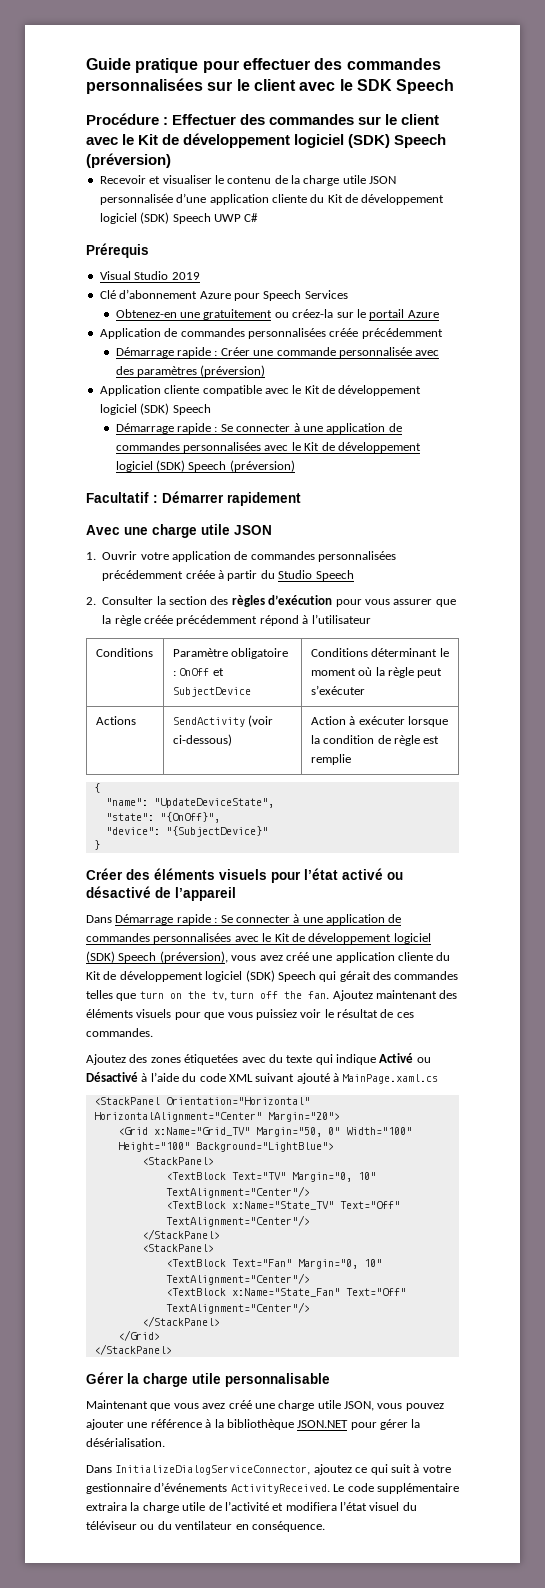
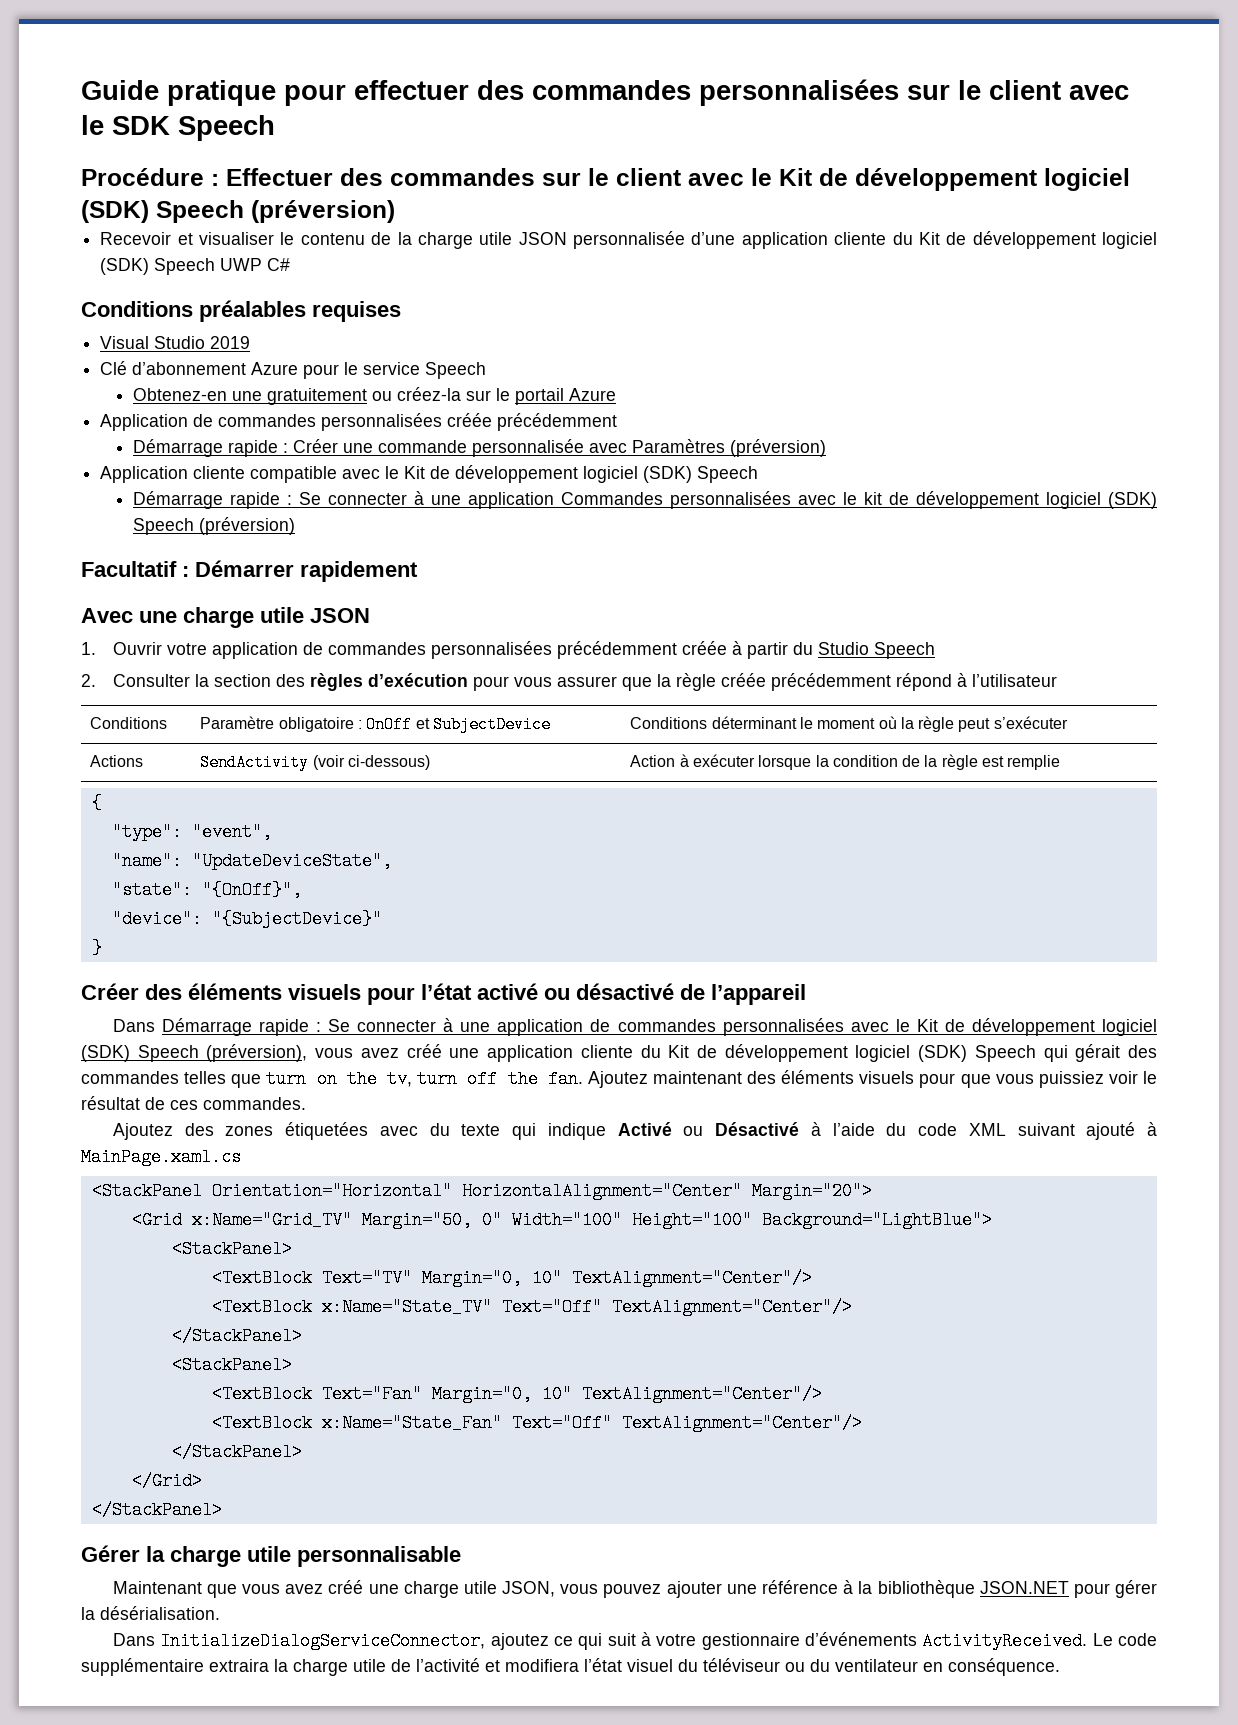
- Prérequis
+ Conditions préalables requises
- Clé d’abonnement Azure pour Speech Services
+ Clé d’abonnement Azure pour le service Speech
- Démarrage rapide : Créer une commande personnalisée avec des paramètres (préversion)
+ Démarrage rapide : Créer une commande personnalisée avec Paramètres (préversion)
- Démarrage rapide : Se connecter à une application de commandes personnalisées avec le Kit de développement logiciel (SDK) Speech (préversion)
+ Démarrage rapide : Se connecter à une application Commandes personnalisées avec le kit de développement logiciel (SDK) Speech (préversion)
- Actions | SendActivity (voir ci-dessous) | Action à exécuter lorsque la condition de règle est remplie
+ Actions | SendActivity (voir ci-dessous) | Action à exécuter lorsque la condition de la règle est remplie
+ "type": "event",

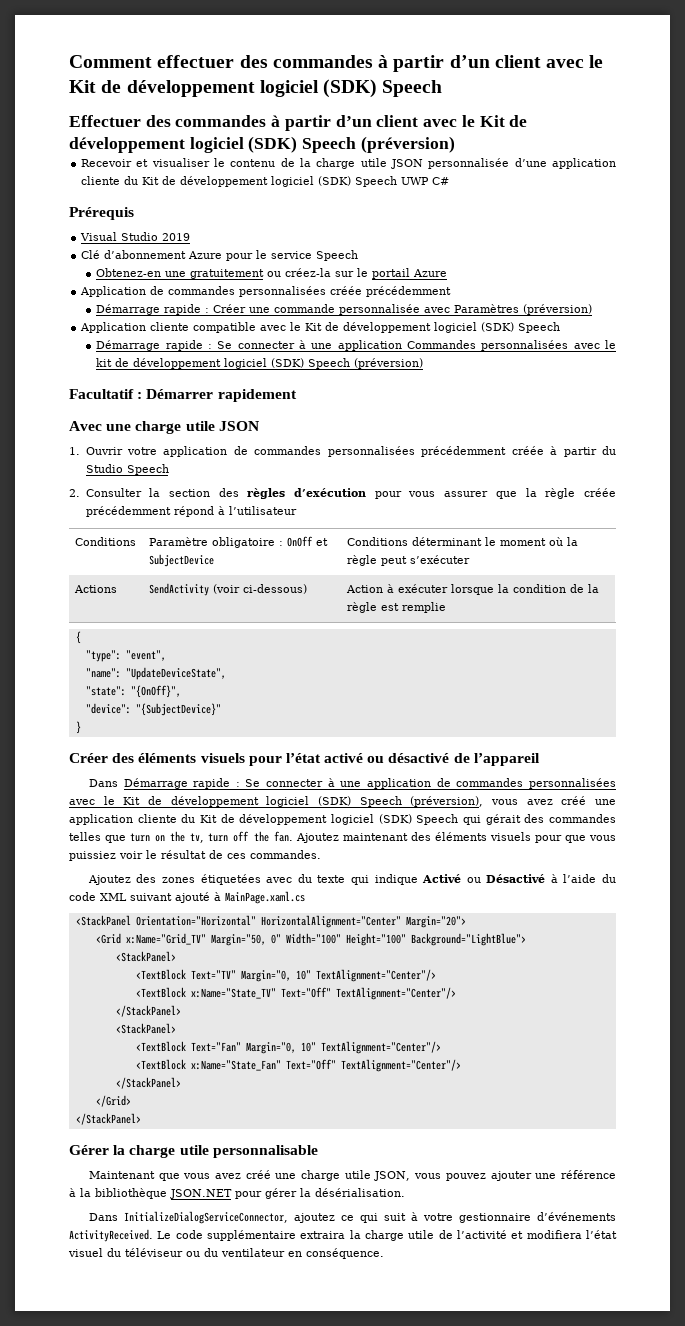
- Guide pratique pour effectuer des commandes personnalisées sur le client avec le SDK Speech
- Procédure : Effectuer des commandes sur le client avec le Kit de développement logiciel (SDK) Speech (préversion)
+ Comment effectuer des commandes à partir d’un client avec le Kit de développement logiciel (SDK) Speech
+ Effectuer des commandes à partir d’un client avec le Kit de développement logiciel (SDK) Speech (préversion)
- Conditions préalables requises
+ Prérequis

